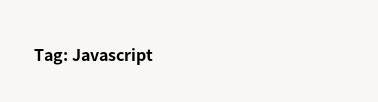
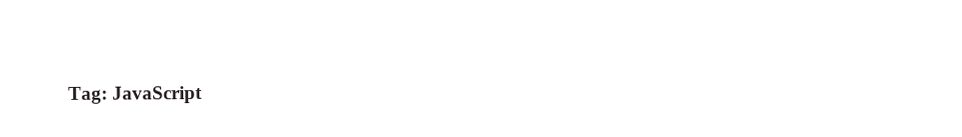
- Tag: Javascript
+ Tag: JavaScript

